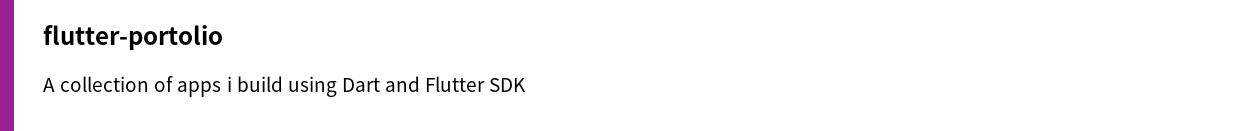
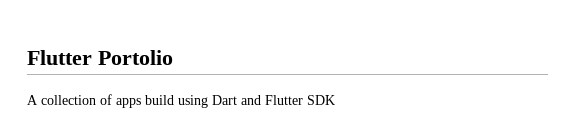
- flutter-portolio
+ Flutter Portolio
- A collection of apps i build using Dart and Flutter SDK
+ A collection of apps build using Dart and Flutter SDK

